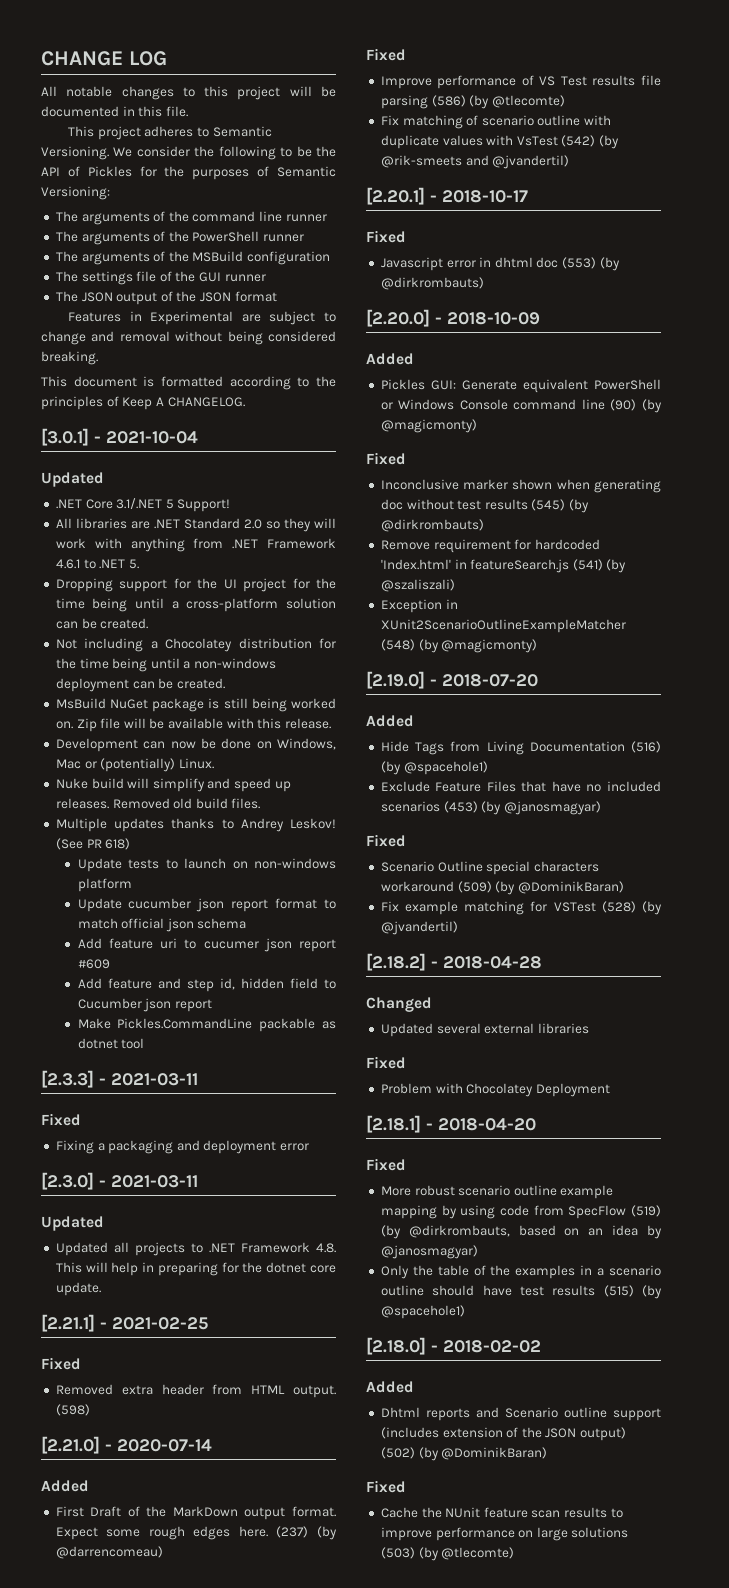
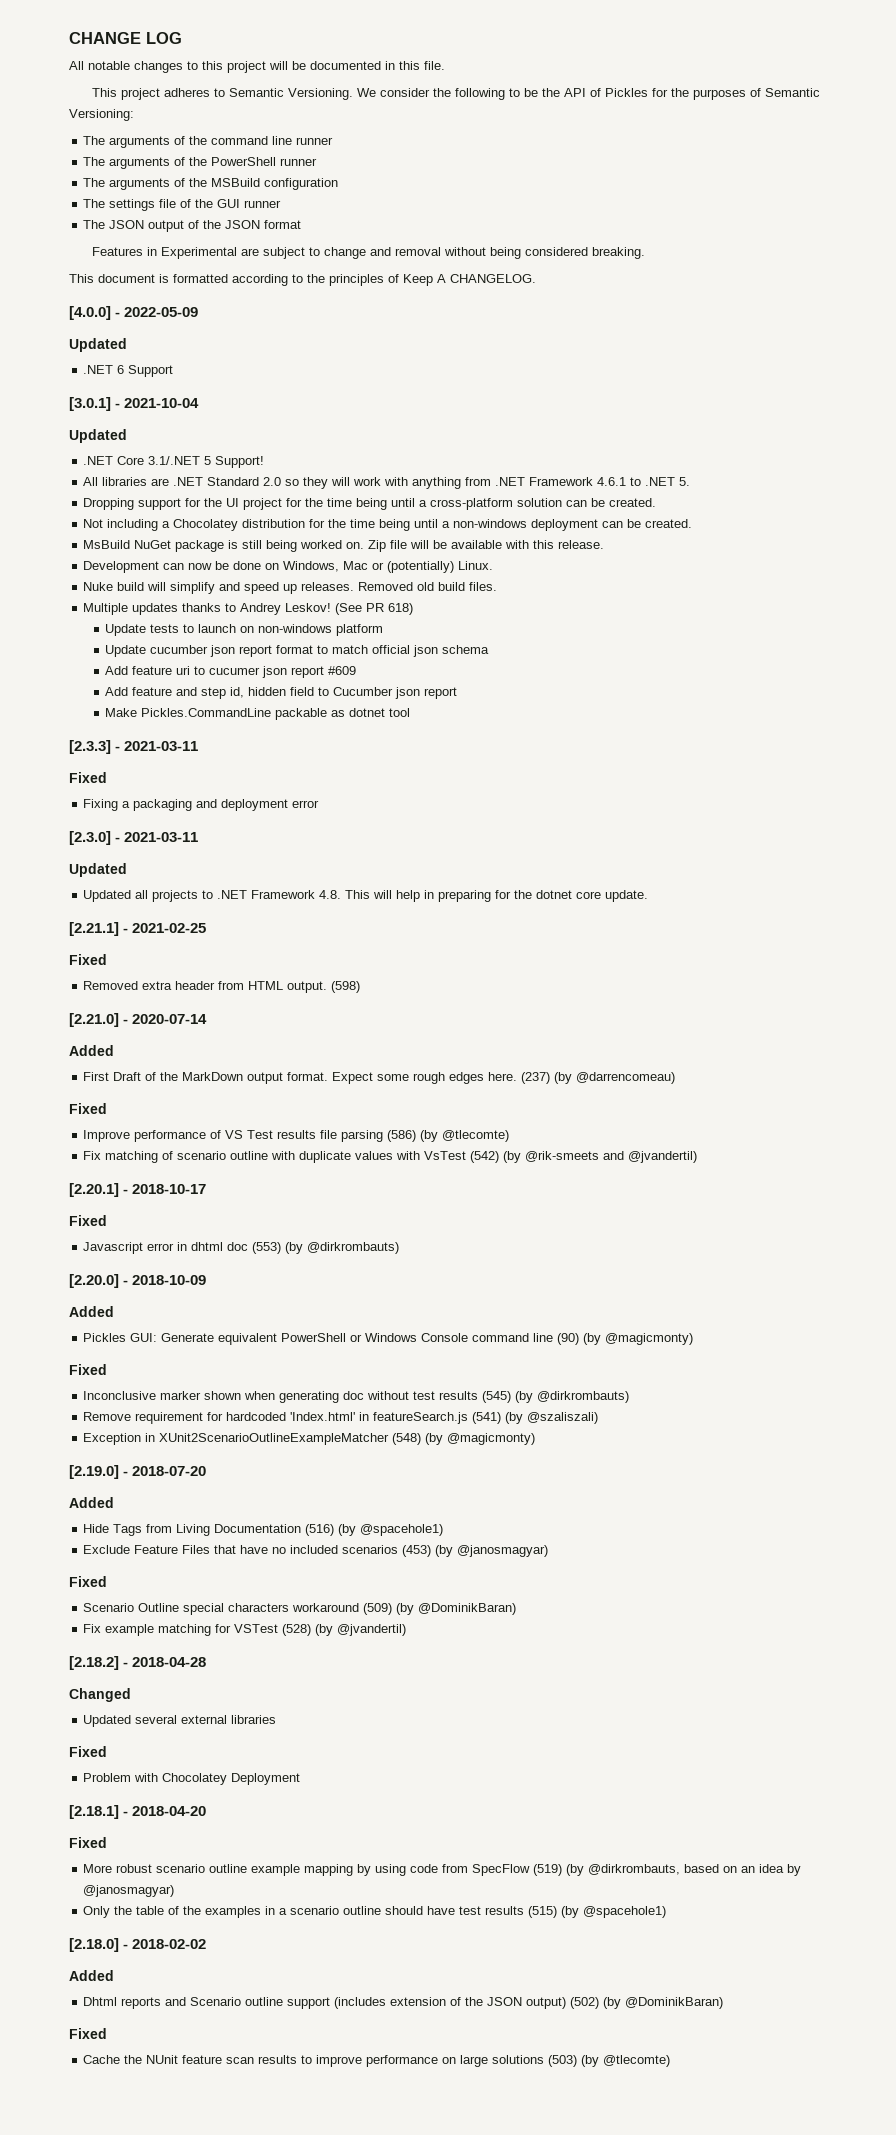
+ [4.0.0] - 2022-05-09
+ Updated
+ .NET 6 Support

